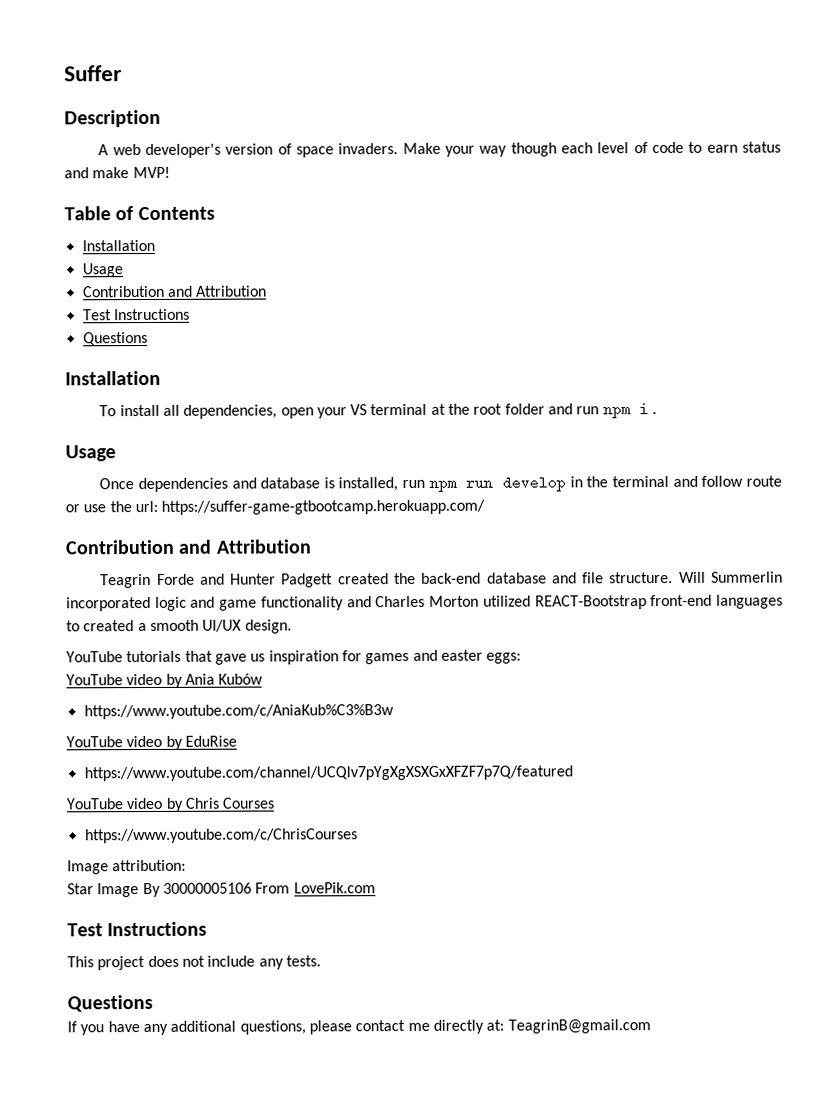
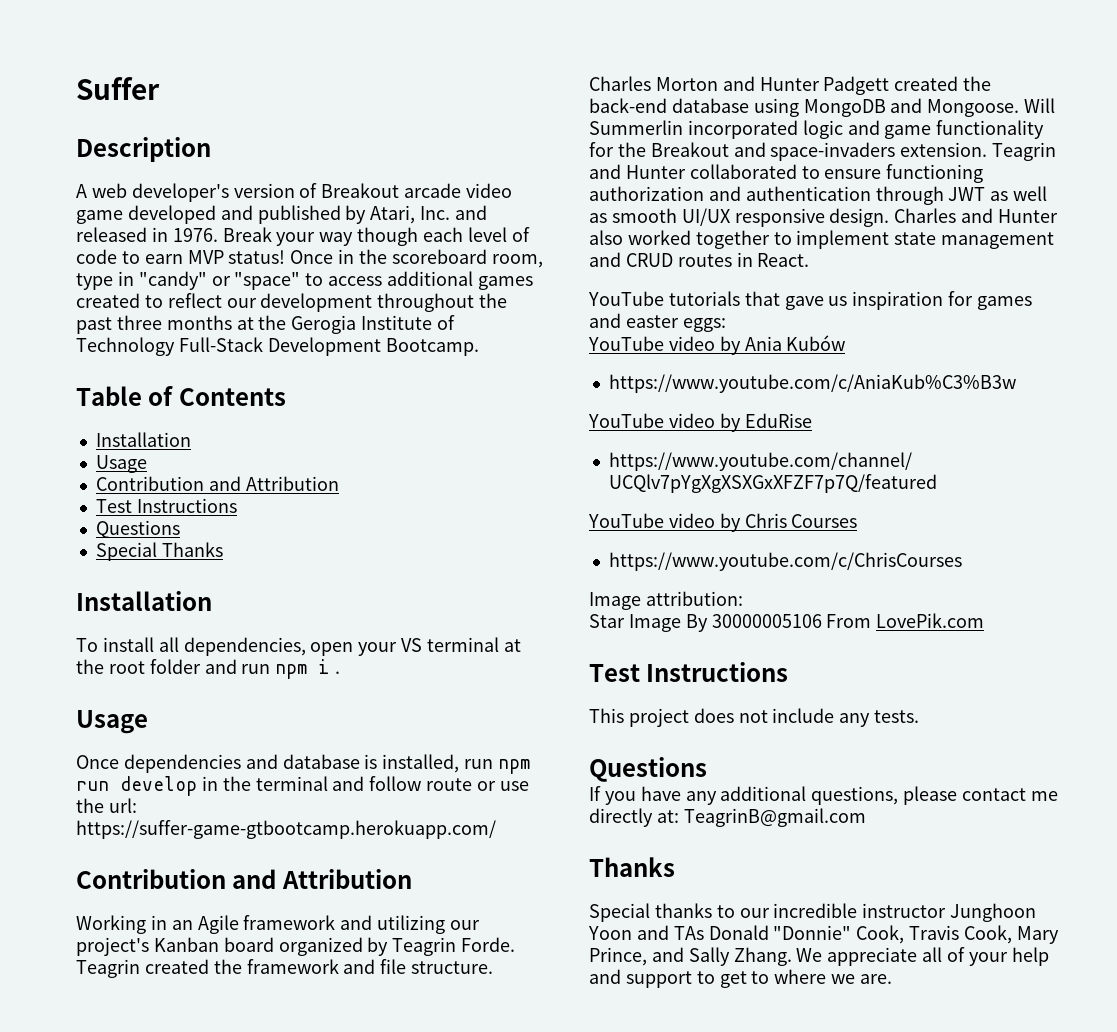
- A web developer's version of space invaders. Make your way though each level of code to earn status and make MVP!
+ A web developer's version of Breakout arcade video game developed and published by Atari, Inc. and released in 1976. Break your way though each level of code to earn MVP status! Once in the scoreboard room, type in "candy" or "space" to access additional games created to reflect our development throughout the past three months at the Gerogia Institute of Technology Full-Stack Development Bootcamp.
+ Special Thanks
- Teagrin Forde and Hunter Padgett created the back-end database and file structure.
+ Working in an Agile framework and utilizing our project's Kanban board organized by Teagrin Forde. Teagrin created the framework and file structure. Charles Morton and Hunter Padgett created the back-end database using MongoDB and Mongoose.
- Will Summerlin incorporated logic and game functionality and Charles Morton utilized REACT-Bootstrap front-end languages to created a smooth UI/UX design.
+ Will Summerlin incorporated logic and game functionality for the Breakout and space-invaders extension. Teagrin and Hunter collaborated to ensure functioning authorization and authentication through JWT as well as smooth UI/UX responsive design. Charles and Hunter also worked together to implement state management and CRUD routes in React.
  If you have any additional questions, please contact me directly at: TeagrinB@gmail.com
+ Thanks
+ Special thanks to our incredible instructor Junghoon Yoon and TAs Donald "Donnie" Cook, Travis Cook, Mary Prince, and Sally Zhang. We appreciate all of your help and support to get to where we are.

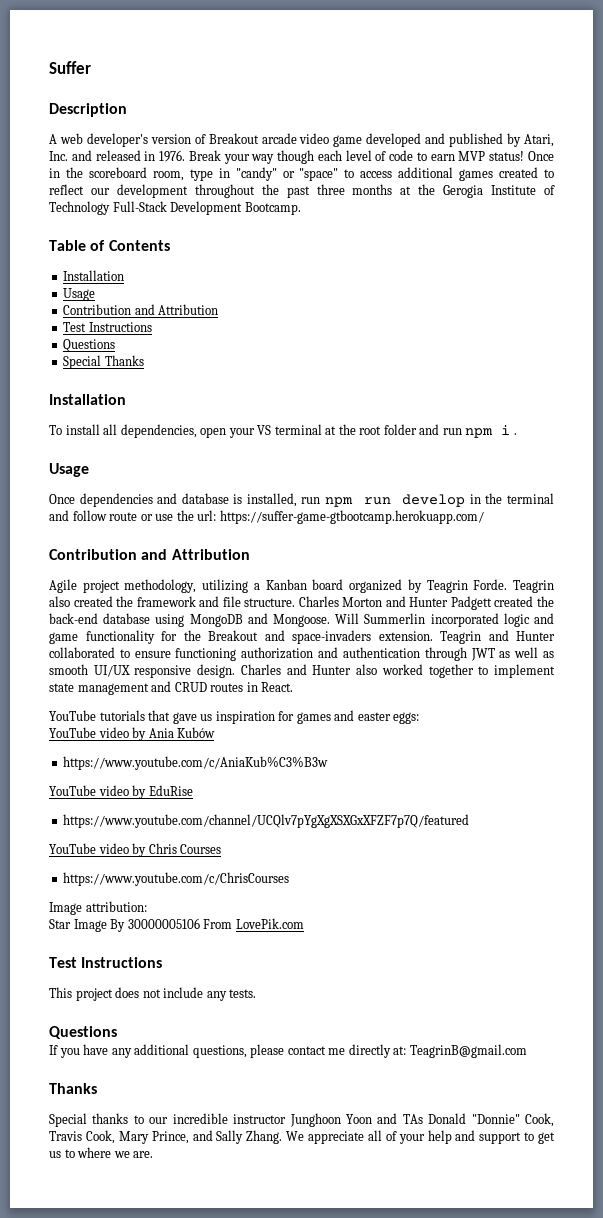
- Working in an Agile framework and utilizing our project's Kanban board organized by Teagrin Forde.
+ Agile project methodology, utilizing a Kanban board organized by Teagrin Forde.
- Teagrin created the framework and file structure.
+ Teagrin also created the framework and file structure.
- We appreciate all of your help and support to get to where we are.
+ We appreciate all of your help and support to get us to where we are.

